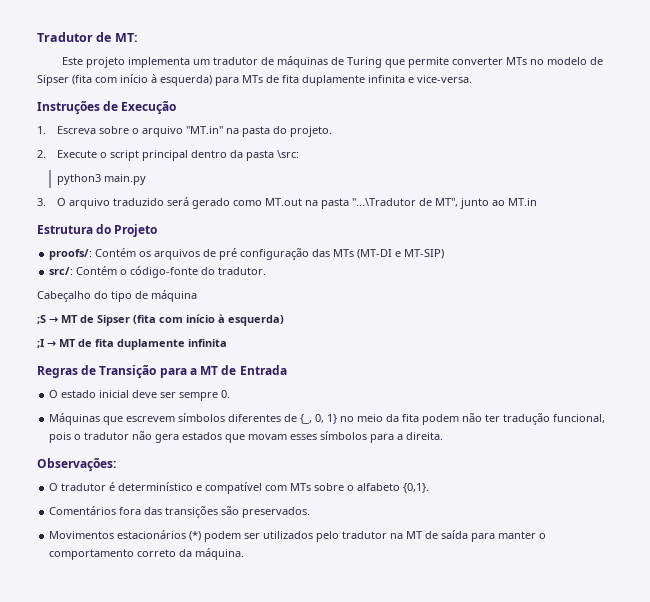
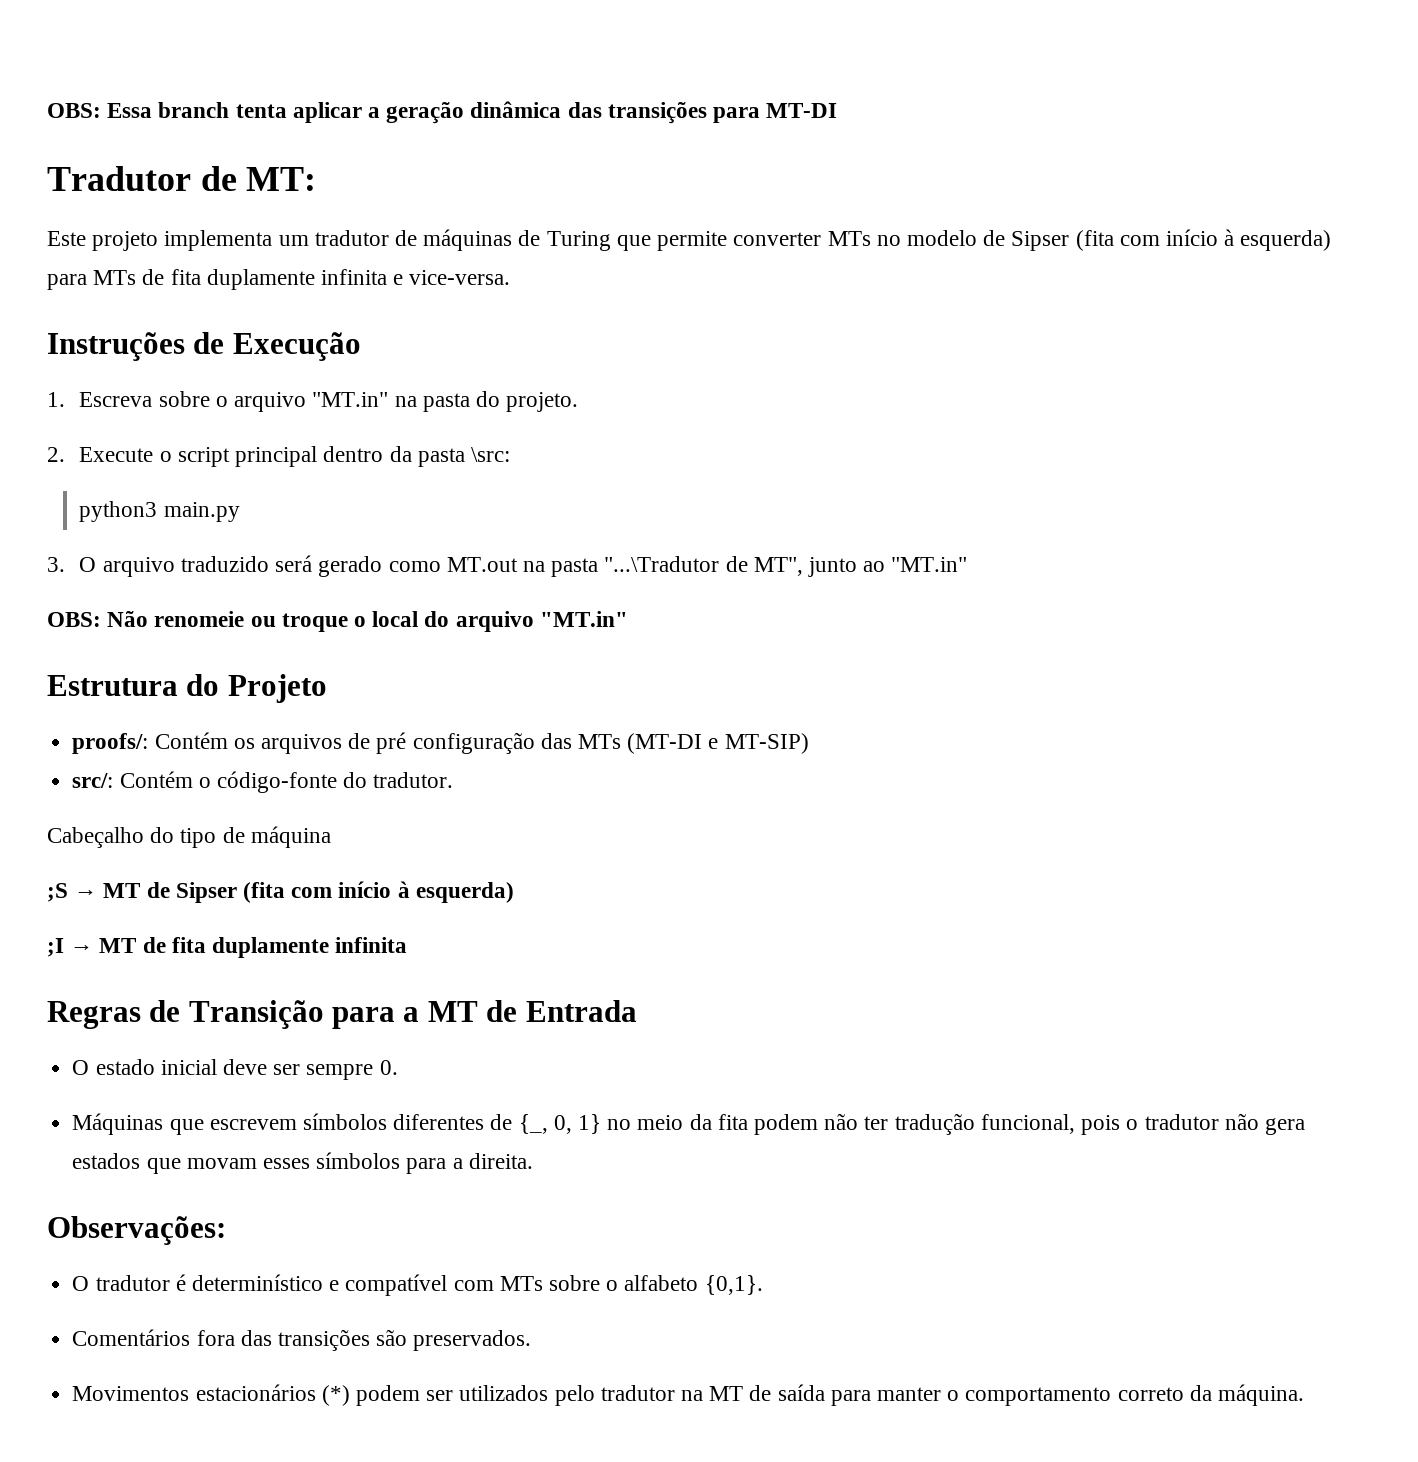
+ OBS: Essa branch tenta aplicar a geração dinâmica das transições para MT-DI
- 3. O arquivo traduzido será gerado como MT.out na pasta "...\Tradutor de MT", junto ao MT.in
+ 3. O arquivo traduzido será gerado como MT.out na pasta "...\Tradutor de MT", junto ao "MT.in"
+ OBS: Não renomeie ou troque o local do arquivo "MT.in"

